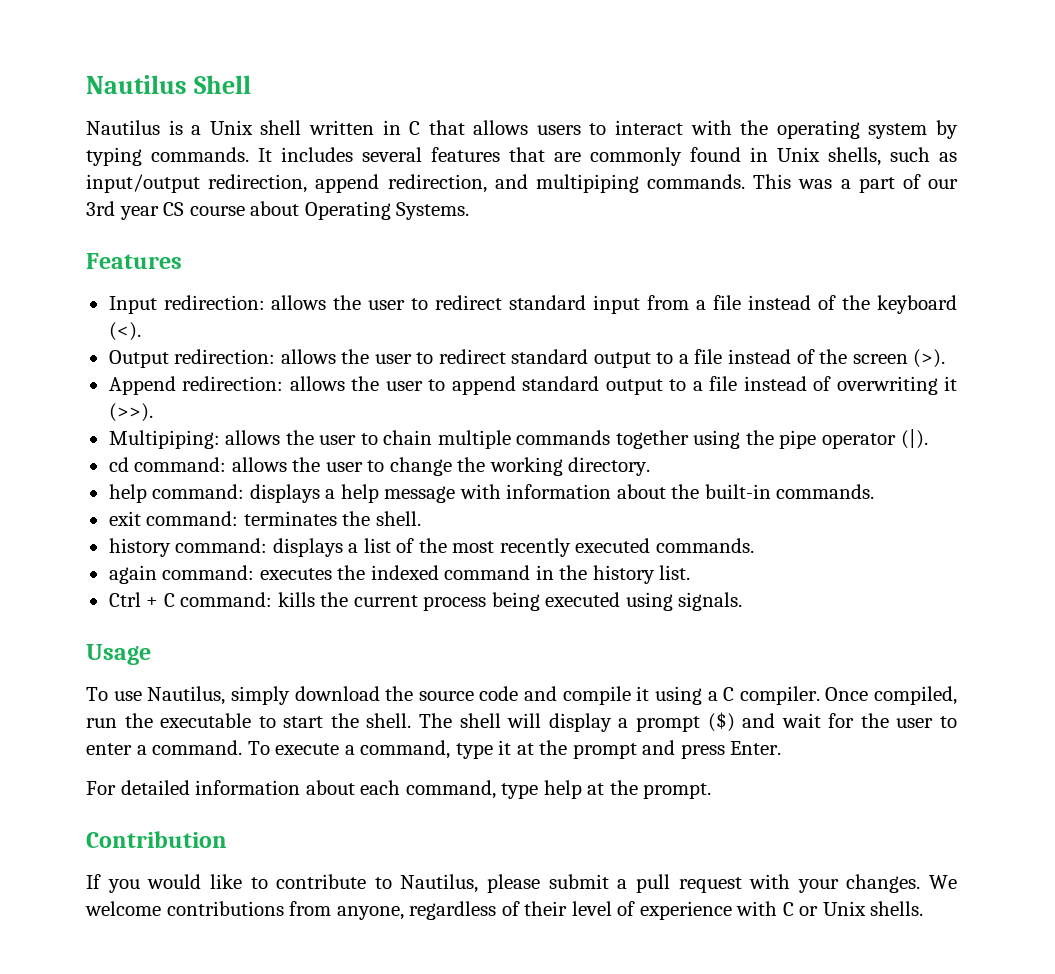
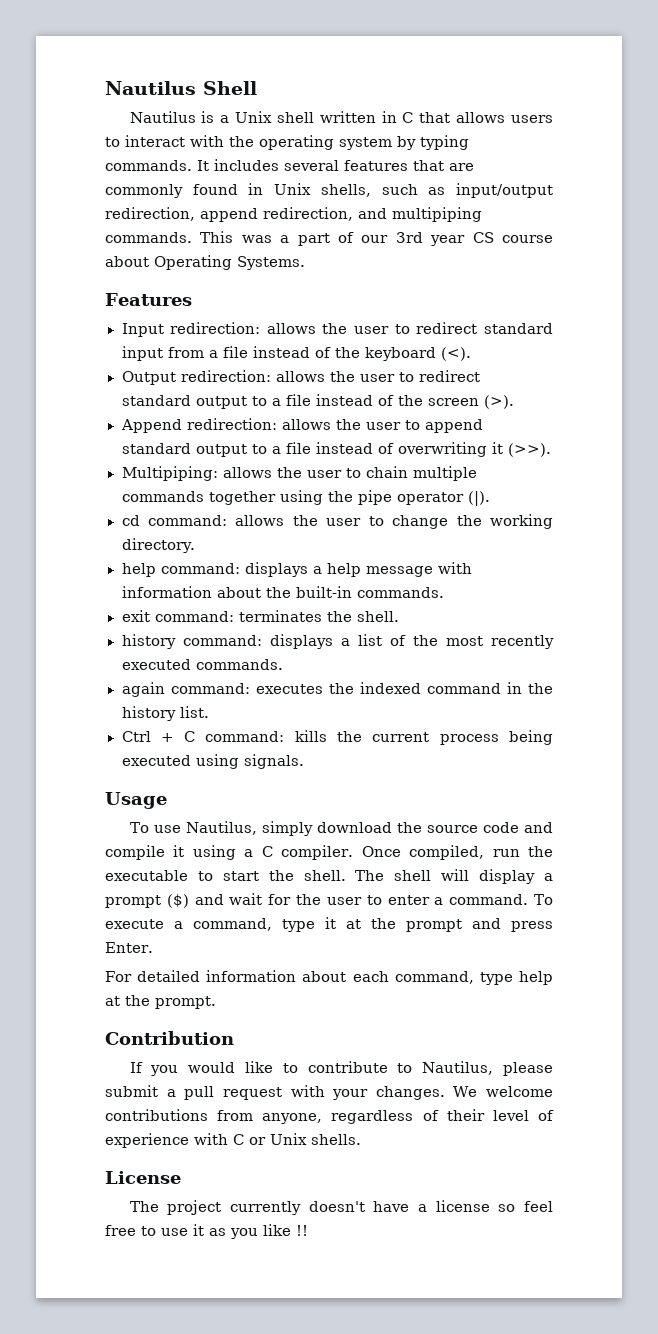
+ License
+ The project currently doesn't have a license so feel free to use it as you like !!

